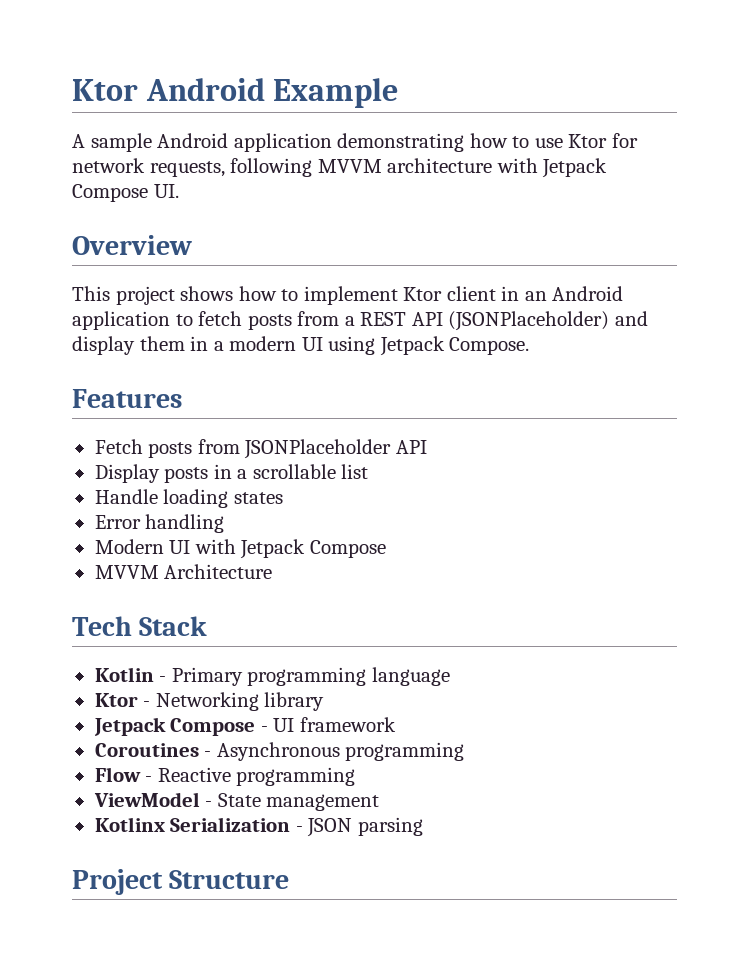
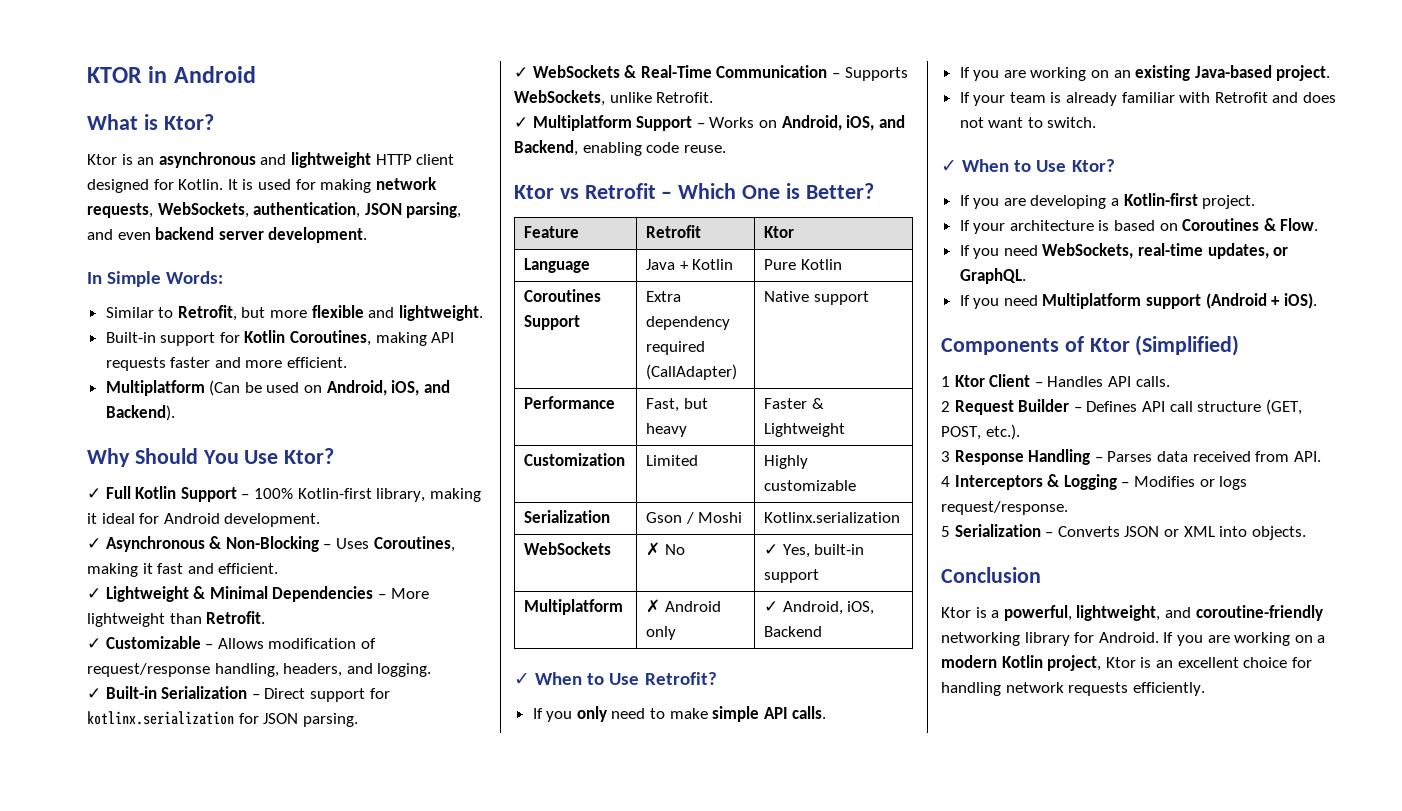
- Ktor Android Example
- A sample Android application demonstrating how to use Ktor for network requests, following MVVM architecture with Jetpack Compose UI.
- Overview
- This project shows how to implement Ktor client in an Android application to fetch posts from a REST API (JSONPlaceholder) and display them in a modern UI using Jetpack Compose.
- Features
- Fetch posts from JSONPlaceholder API
- Display posts in a scrollable list
- Handle loading states
- Error handling
- Modern UI with Jetpack Compose
- MVVM Architecture
- Tech Stack
- Kotlin - Primary programming language
- Ktor - Networking library
- Jetpack Compose - UI framework
- Coroutines - Asynchronous programming
- Flow - Reactive programming
- ViewModel - State management
- Kotlinx Serialization - JSON parsing
- Project Structure
+ KTOR in Android
+ What is Ktor?
+ Ktor is an asynchronous and lightweight HTTP client designed for Kotlin. It is used for making network requests, WebSockets, authentication, JSON parsing, and even backend server development.
+ In Simple Words:
+ Similar to Retrofit, but more flexible and lightweight.
+ Built-in support for Kotlin Coroutines, making API requests faster and more efficient.
+ Multiplatform (Can be used on Android, iOS, and Backend).
+ Why Should You Use Ktor?
+ ✓ Full Kotlin Support – 100% Kotlin-first library, making it ideal for Android development.
+ ✓ Asynchronous & Non-Blocking – Uses Coroutines, making it fast and efficient.
+ ✓ Lightweight & Minimal Dependencies – More lightweight than Retrofit.
+ ✓ Customizable – Allows modification of request/response handling, headers, and logging.
+ ✓ Built-in Serialization – Direct support for kotlinx.serialization for JSON parsing.
+ ✓ WebSockets & Real-Time Communication – Supports WebSockets, unlike Retrofit.
+ ✓ Multiplatform Support – Works on Android, iOS, and Backend, enabling code reuse.
+ Ktor vs Retrofit – Which One is Better?
+ Feature | Retrofit | Ktor
+ Language | Java + Kotlin | Pure Kotlin
+ Coroutines Support | Extra dependency required (CallAdapter) | Native support
+ Performance | Fast, but heavy | Faster & Lightweight
+ Customization | Limited | Highly customizable
+ Serialization | Gson / Moshi | Kotlinx.serialization
+ WebSockets | ✗ No | ✓ Yes, built-in support
+ Multiplatform | ✗ Android only | ✓ Android, iOS, Backend
+ ✓ When to Use Retrofit?
+ If you only need to make simple API calls.
+ If you are working on an existing Java-based project.
+ If your team is already familiar with Retrofit and does not want to switch.
+ ✓ When to Use Ktor?
+ If you are developing a Kotlin-first project.
+ If your architecture is based on Coroutines & Flow.
+ If you need WebSockets, real-time updates, or GraphQL.
+ If you need Multiplatform support (Android + iOS).
+ Components of Ktor (Simplified)
+ 1 Ktor Client – Handles API calls.
+ 2 Request Builder – Defines API call structure (GET, POST, etc.).
+ 3 Response Handling – Parses data received from API.
+ 4 Interceptors & Logging – Modifies or logs request/response.
+ 5 Serialization – Converts JSON or XML into objects.
+ Conclusion
+ Ktor is a powerful, lightweight, and coroutine-friendly networking library for Android. If you are working on a modern Kotlin project, Ktor is an excellent choice for handling network requests efficiently.

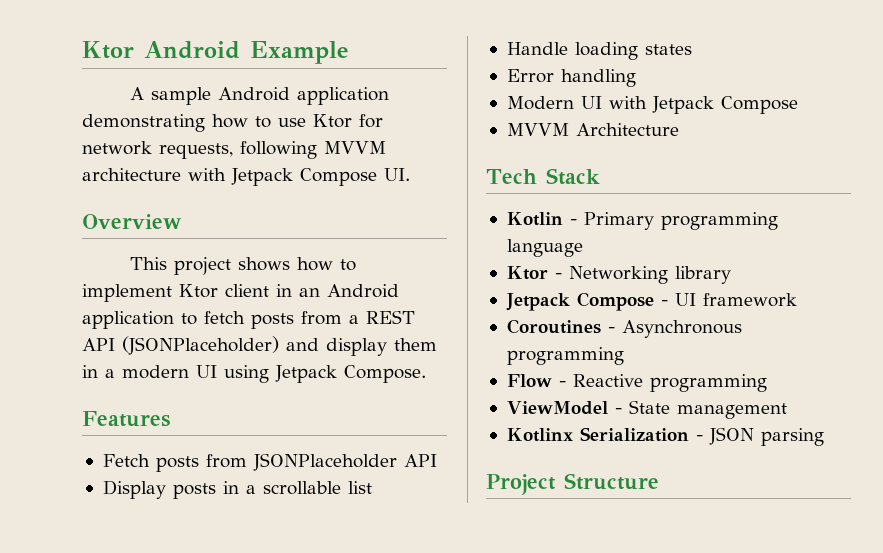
- KTOR in Android
- What is Ktor?
- Ktor is an asynchronous and lightweight HTTP client designed for Kotlin. It is used for making network requests, WebSockets, authentication, JSON parsing, and even backend server development.
- In Simple Words:
- Similar to Retrofit, but more flexible and lightweight.
- Built-in support for Kotlin Coroutines, making API requests faster and more efficient.
- Multiplatform (Can be used on Android, iOS, and Backend).
- Why Should You Use Ktor?
- ✓ Full Kotlin Support – 100% Kotlin-first library, making it ideal for Android development.
- ✓ Asynchronous & Non-Blocking – Uses Coroutines, making it fast and efficient.
- ✓ Lightweight & Minimal Dependencies – More lightweight than Retrofit.
- ✓ Customizable – Allows modification of request/response handling, headers, and logging.
- ✓ Built-in Serialization – Direct support for kotlinx.serialization for JSON parsing.
- ✓ WebSockets & Real-Time Communication – Supports WebSockets, unlike Retrofit.
- ✓ Multiplatform Support – Works on Android, iOS, and Backend, enabling code reuse.
- Ktor vs Retrofit – Which One is Better?
- Feature | Retrofit | Ktor
- Language | Java + Kotlin | Pure Kotlin
- Coroutines Support | Extra dependency required (CallAdapter) | Native support
- Performance | Fast, but heavy | Faster & Lightweight
- Customization | Limited | Highly customizable
- Serialization | Gson / Moshi | Kotlinx.serialization
- WebSockets | ✗ No | ✓ Yes, built-in support
- Multiplatform | ✗ Android only | ✓ Android, iOS, Backend
- ✓ When to Use Retrofit?
- If you only need to make simple API calls.
- If you are working on an existing Java-based project.
- If your team is already familiar with Retrofit and does not want to switch.
- ✓ When to Use Ktor?
- If you are developing a Kotlin-first project.
- If your architecture is based on Coroutines & Flow.
- If you need WebSockets, real-time updates, or GraphQL.
- If you need Multiplatform support (Android + iOS).
- Components of Ktor (Simplified)
- 1 Ktor Client – Handles API calls.
- 2 Request Builder – Defines API call structure (GET, POST, etc.).
- 3 Response Handling – Parses data received from API.
- 4 Interceptors & Logging – Modifies or logs request/response.
- 5 Serialization – Converts JSON or XML into objects.
- Conclusion
- Ktor is a powerful, lightweight, and coroutine-friendly networking library for Android. If you are working on a modern Kotlin project, Ktor is an excellent choice for handling network requests efficiently.
+ Ktor Android Example
+ A sample Android application demonstrating how to use Ktor for network requests, following MVVM architecture with Jetpack Compose UI.
+ Overview
+ This project shows how to implement Ktor client in an Android application to fetch posts from a REST API (JSONPlaceholder) and display them in a modern UI using Jetpack Compose.
+ Features
+ Fetch posts from JSONPlaceholder API
+ Display posts in a scrollable list
+ Handle loading states
+ Error handling
+ Modern UI with Jetpack Compose
+ MVVM Architecture
+ Tech Stack
+ Kotlin - Primary programming language
+ Ktor - Networking library
+ Jetpack Compose - UI framework
+ Coroutines - Asynchronous programming
+ Flow - Reactive programming
+ ViewModel - State management
+ Kotlinx Serialization - JSON parsing
+ Project Structure

